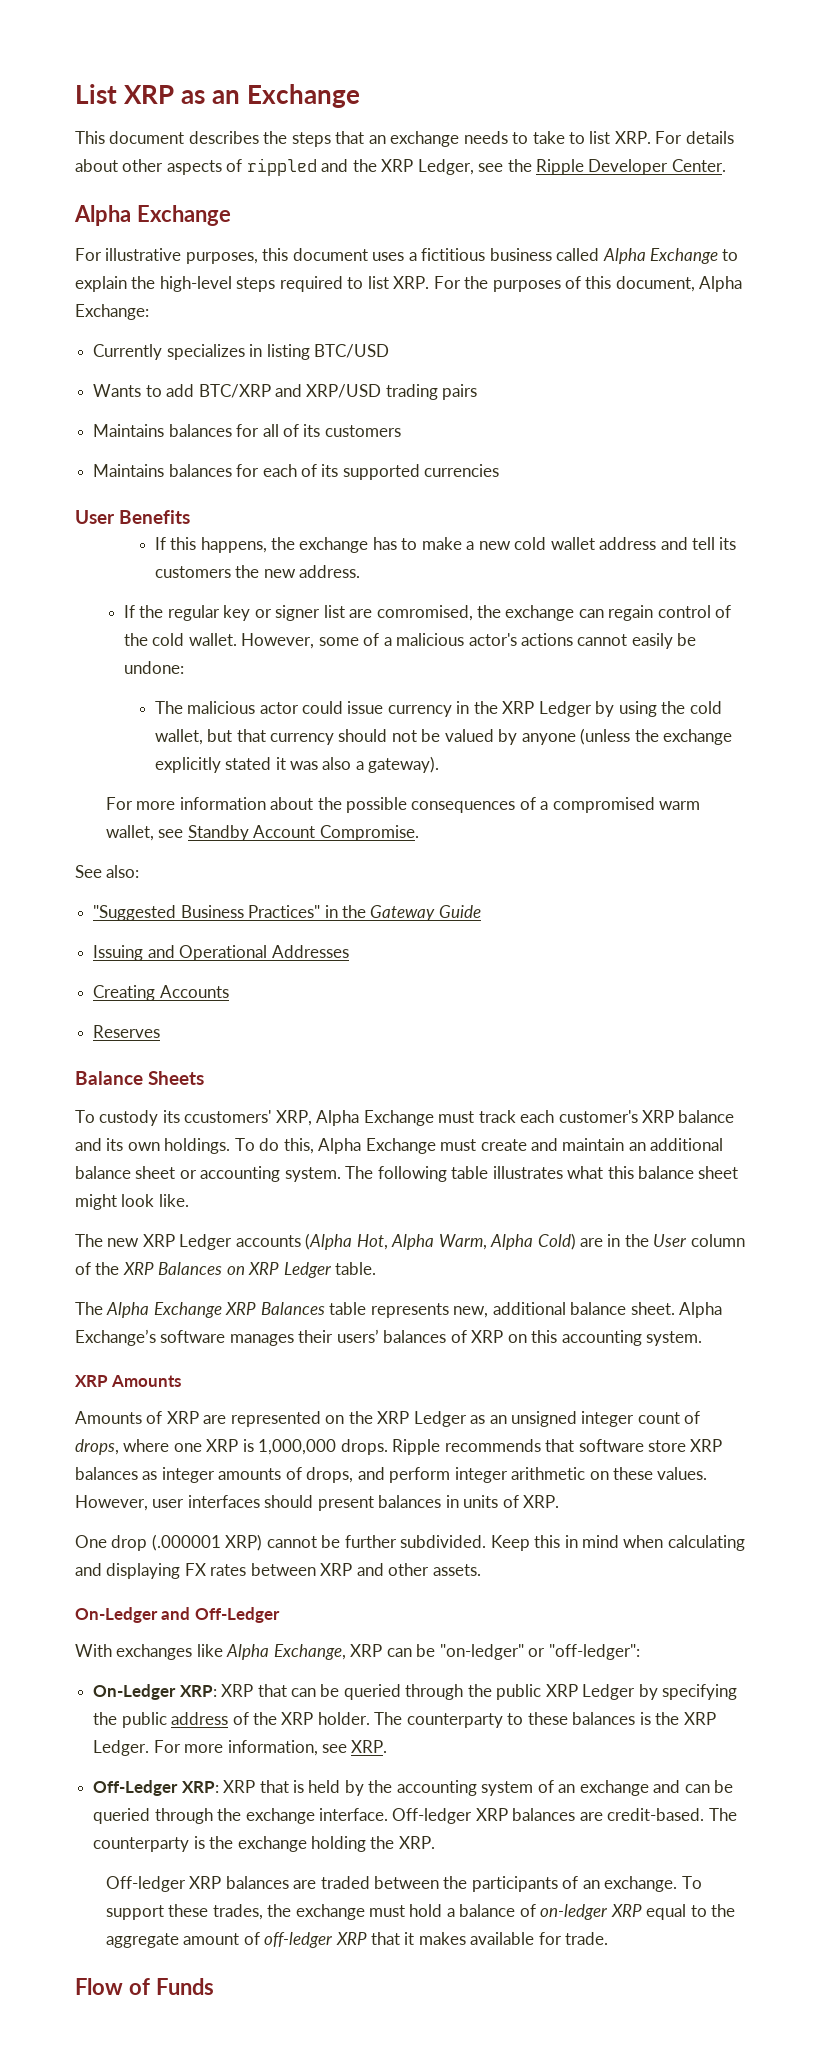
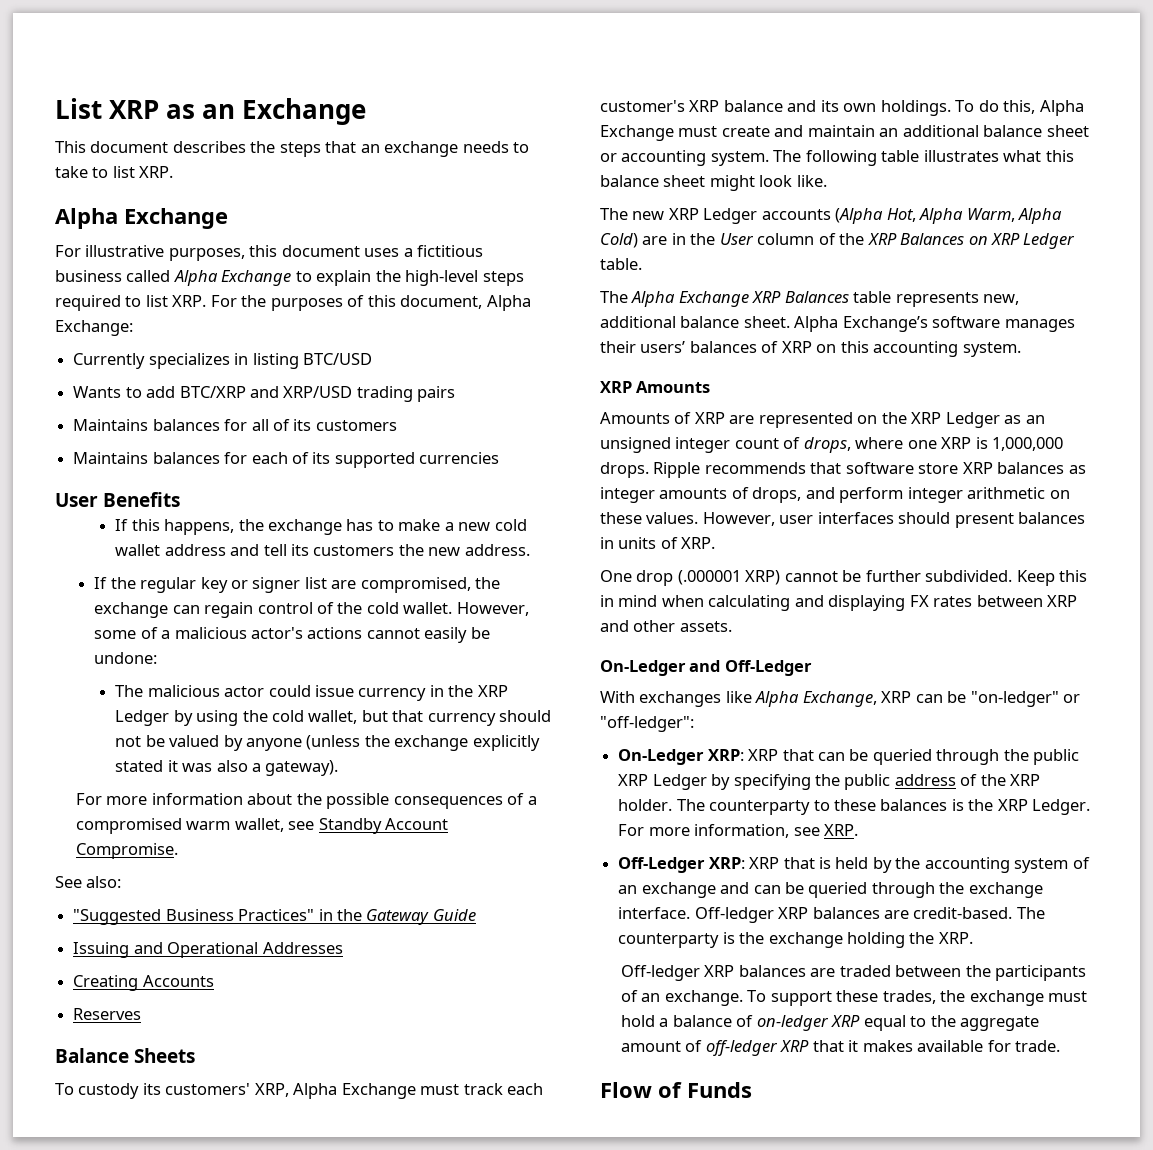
- This document describes the steps that an exchange needs to take to list XRP. For details about other aspects of rippled and the XRP Ledger, see the Ripple Developer Center.
+ This document describes the steps that an exchange needs to take to list XRP.
- If the regular key or signer list are comromised, the exchange can regain control of the cold wallet.
+ If the regular key or signer list are compromised, the exchange can regain control of the cold wallet.
- To custody its ccustomers' XRP, Alpha Exchange must track each customer's XRP balance and its own holdings.
+ To custody its customers' XRP, Alpha Exchange must track each customer's XRP balance and its own holdings.

